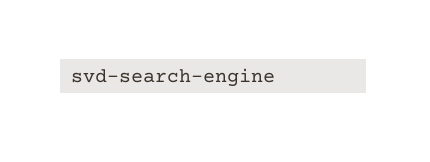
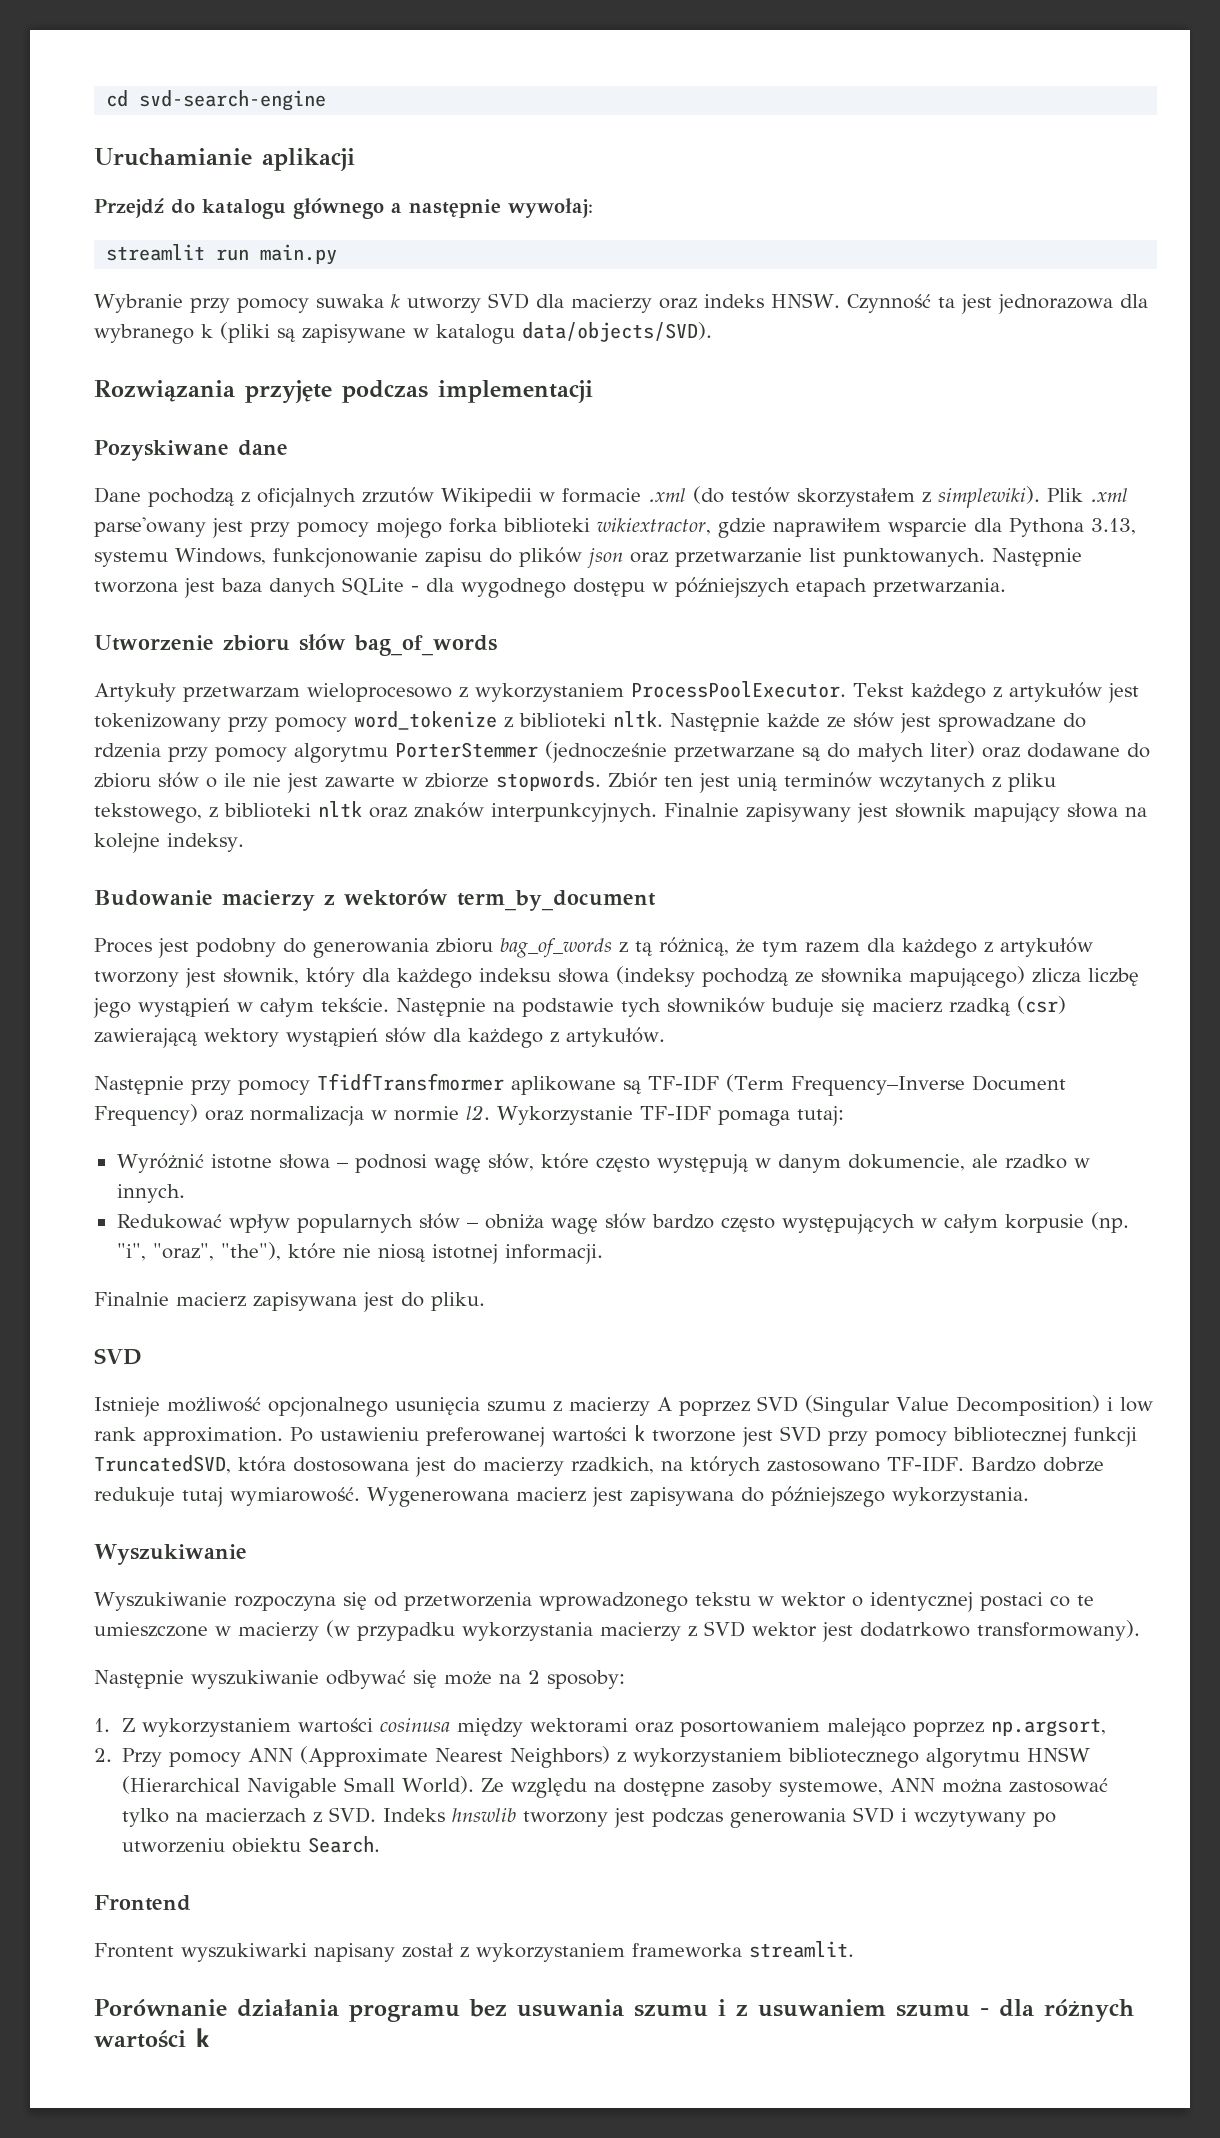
- svd-search-engine
+ cd svd-search-engine
+ Uruchamianie aplikacji
+ Przejdź do katalogu głównego a następnie wywołaj:
+ streamlit run main.py
+ Wybranie przy pomocy suwaka k utworzy SVD dla macierzy oraz indeks HNSW. Czynność ta jest jednorazowa dla wybranego k (pliki są zapisywane w katalogu data/objects/SVD).
+ Rozwiązania przyjęte podczas implementacji
+ Pozyskiwane dane
+ Dane pochodzą z oficjalnych zrzutów Wikipedii w formacie .xml (do testów skorzystałem z simplewiki). Plik .xml parse'owany jest przy pomocy mojego forka biblioteki wikiextractor, gdzie naprawiłem wsparcie dla Pythona 3.13, systemu Windows, funkcjonowanie zapisu do plików json oraz przetwarzanie list punktowanych. Następnie tworzona jest baza danych SQLite - dla wygodnego dostępu w późniejszych etapach przetwarzania.
+ Utworzenie zbioru słów bag_of_words
+ Artykuły przetwarzam wieloprocesowo z wykorzystaniem ProcessPoolExecutor. Tekst każdego z artykułów jest tokenizowany przy pomocy word_tokenize z biblioteki nltk. Następnie każde ze słów jest sprowadzane do rdzenia przy pomocy algorytmu PorterStemmer (jednocześnie przetwarzane są do małych liter) oraz dodawane do zbioru słów o ile nie jest zawarte w zbiorze stopwords. Zbiór ten jest unią terminów wczytanych z pliku tekstowego, z biblioteki nltk oraz znaków interpunkcyjnych. Finalnie zapisywany jest słownik mapujący słowa na kolejne indeksy.
+ Budowanie macierzy z wektorów term_by_document
+ Proces jest podobny do generowania zbioru bag_of_words z tą różnicą, że tym razem dla każdego z artykułów tworzony jest słownik, który dla każdego indeksu słowa (indeksy pochodzą ze słownika mapującego) zlicza liczbę jego wystąpień w całym tekście. Następnie na podstawie tych słowników buduje się macierz rzadką (csr) zawierającą wektory wystąpień słów dla każdego z artykułów.
+ Następnie przy pomocy TfidfTransfmormer aplikowane są TF-IDF (Term Frequency–Inverse Document Frequency) oraz normalizacja w normie l2. Wykorzystanie TF-IDF pomaga tutaj:
+ Wyróżnić istotne słowa – podnosi wagę słów, które często występują w danym dokumencie, ale rzadko w innych.
+ Redukować wpływ popularnych słów – obniża wagę słów bardzo często występujących w całym korpusie (np. "i", "oraz", "the"), które nie niosą istotnej informacji.
+ Finalnie macierz zapisywana jest do pliku.
+ SVD
+ Istnieje możliwość opcjonalnego usunięcia szumu z macierzy A poprzez SVD (Singular Value Decomposition) i low rank approximation. Po ustawieniu preferowanej wartości k tworzone jest SVD przy pomocy bibliotecznej funkcji TruncatedSVD, która dostosowana jest do macierzy rzadkich, na których zastosowano TF-IDF. Bardzo dobrze redukuje tutaj wymiarowość. Wygenerowana macierz jest zapisywana do późniejszego wykorzystania.
+ Wyszukiwanie
+ Wyszukiwanie rozpoczyna się od przetworzenia wprowadzonego tekstu w wektor o identycznej postaci co te umieszczone w macierzy (w przypadku wykorzystania macierzy z SVD wektor jest dodatrkowo transformowany).
+ Następnie wyszukiwanie odbywać się może na 2 sposoby:
+ 1. Z wykorzystaniem wartości cosinusa między wektorami oraz posortowaniem malejąco poprzez np.argsort,
+ 2. Przy pomocy ANN (Approximate Nearest Neighbors) z wykorzystaniem bibliotecznego algorytmu HNSW (Hierarchical Navigable Small World). Ze względu na dostępne zasoby systemowe, ANN można zastosować tylko na macierzach z SVD. Indeks hnswlib tworzony jest podczas generowania SVD i wczytywany po utworzeniu obiektu Search.
+ Frontend
+ Frontent wyszukiwarki napisany został z wykorzystaniem frameworka streamlit.
+ Porównanie działania programu bez usuwania szumu i z usuwaniem szumu - dla różnych wartości k

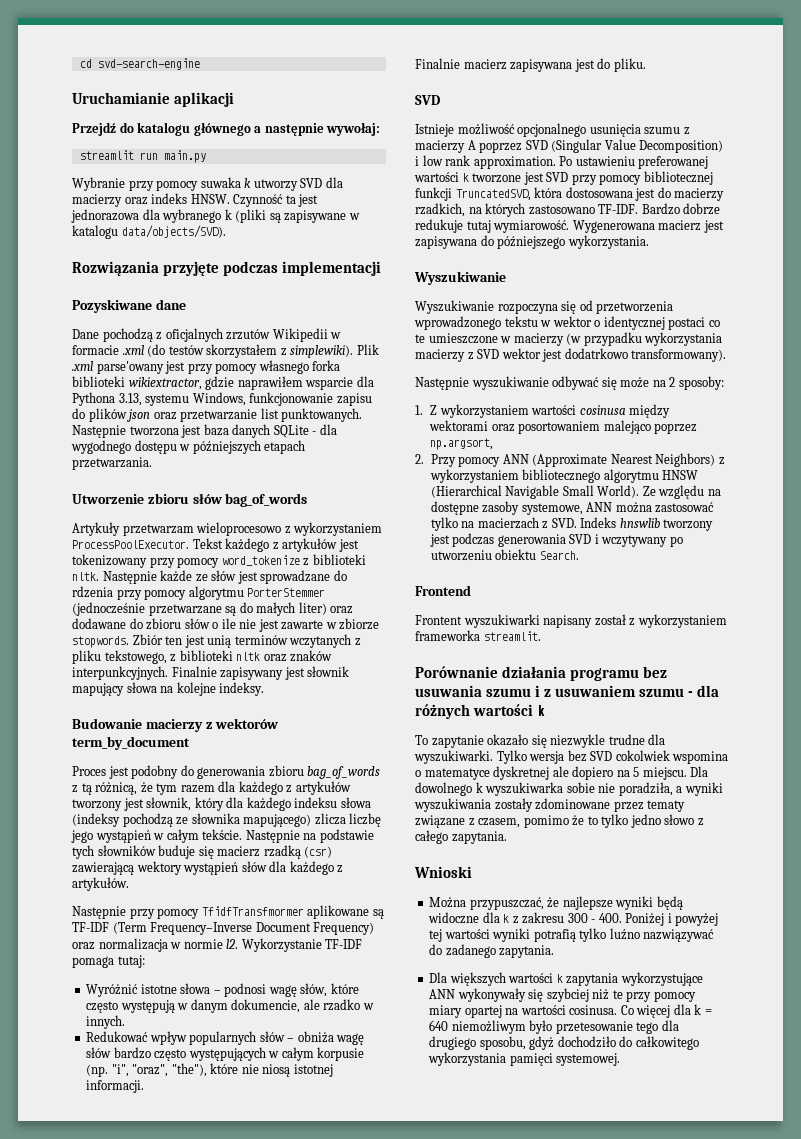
- Plik .xml parse'owany jest przy pomocy mojego forka biblioteki wikiextractor, gdzie naprawiłem wsparcie dla Pythona 3.13, systemu Windows, funkcjonowanie zapisu do plików json oraz przetwarzanie list punktowanych.
+ Plik .xml parse'owany jest przy pomocy własnego forka biblioteki wikiextractor, gdzie naprawiłem wsparcie dla Pythona 3.13, systemu Windows, funkcjonowanie zapisu do plików json oraz przetwarzanie list punktowanych.
+ To zapytanie okazało się niezwykle trudne dla wyszukiwarki. Tylko wersja bez SVD cokolwiek wspomina o matematyce dyskretnej ale dopiero na 5 miejscu. Dla dowolnego k wyszukiwarka sobie nie poradziła, a wyniki wyszukiwania zostały zdominowane przez tematy związane z czasem, pomimo że to tylko jedno słowo z całego zapytania.
+ Wnioski
+ Można przypuszczać, że najlepsze wyniki będą widoczne dla k z zakresu 300 - 400. Poniżej i powyżej tej wartości wyniki potrafią tylko luźno nazwiązywać do zadanego zapytania.
+ Dla większych wartości k zapytania wykorzystujące ANN wykonywały się szybciej niż te przy pomocy miary opartej na wartości cosinusa. Co więcej dla k = 640 niemożliwym było przetesowanie tego dla drugiego sposobu, gdyż dochodziło do całkowitego wykorzystania pamięci systemowej.

